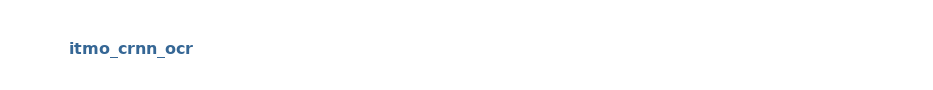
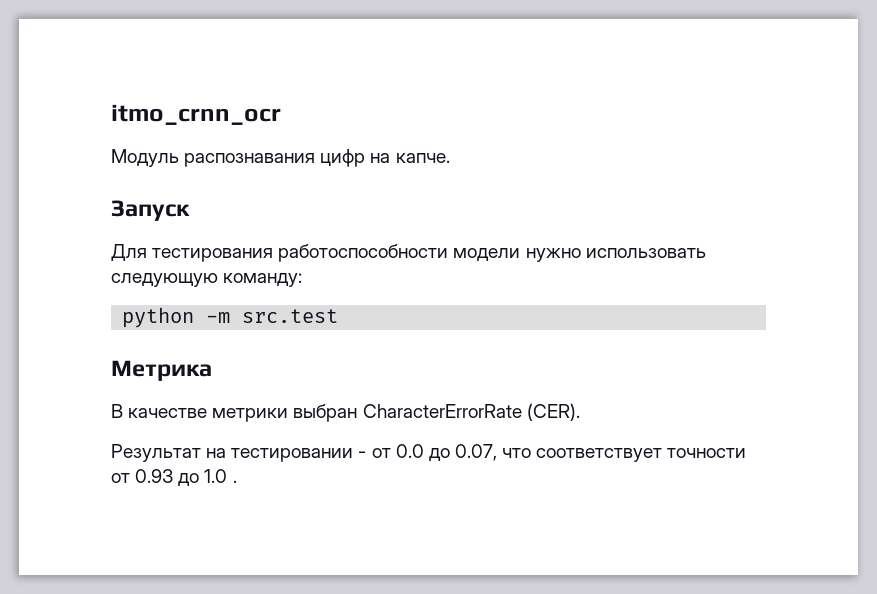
+ Модуль распознавания цифр на капче.
+ Запуск
+ Для тестирования работоспособности модели нужно использовать следующую команду:
+ python -m src.test
+ Метрика
+ В качестве метрики выбран CharacterErrorRate (CER).
+ Результат на тестировании - от 0.0 до 0.07, что соответствует точности от 0.93 до 1.0 .

